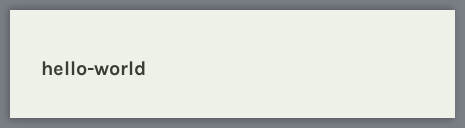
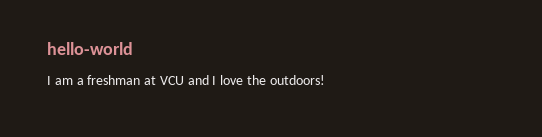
+ I am a freshman at VCU and I love the outdoors!

